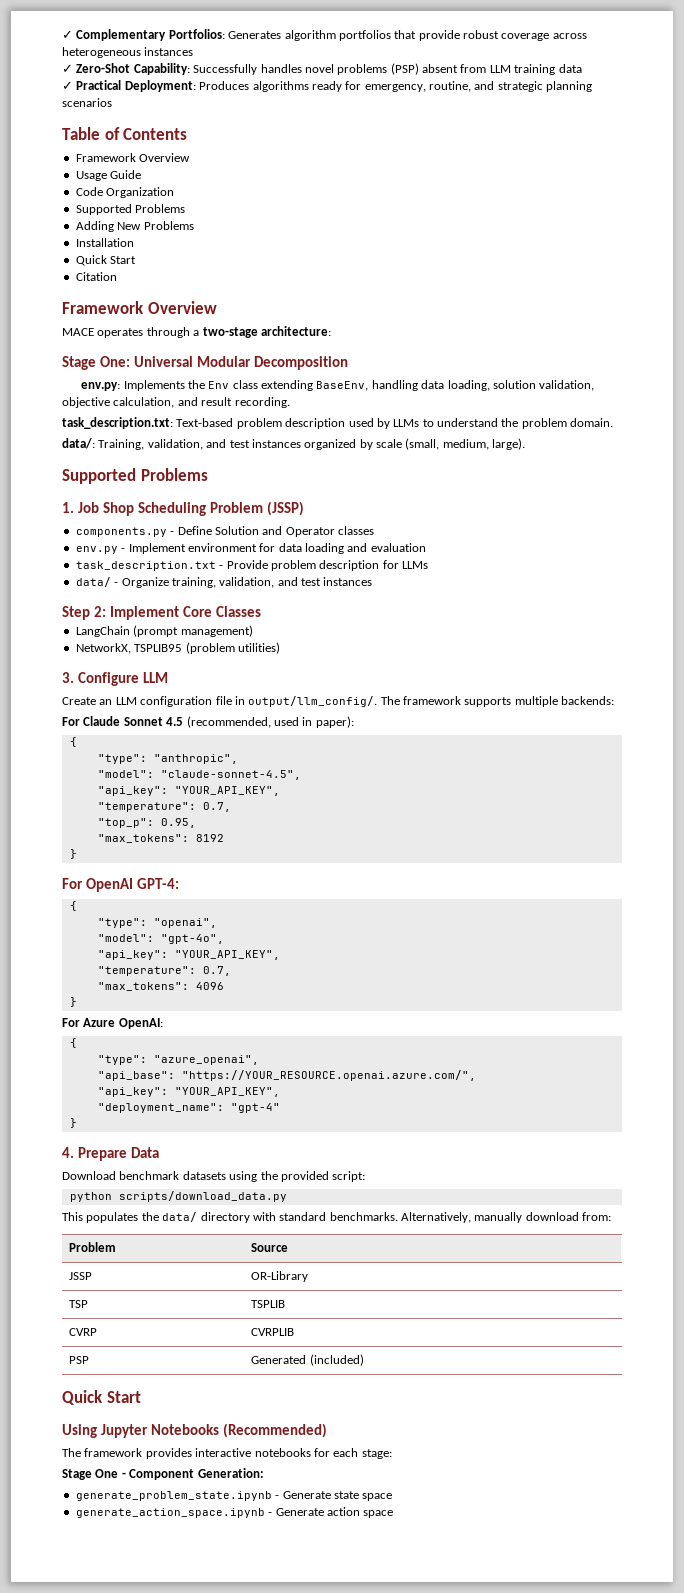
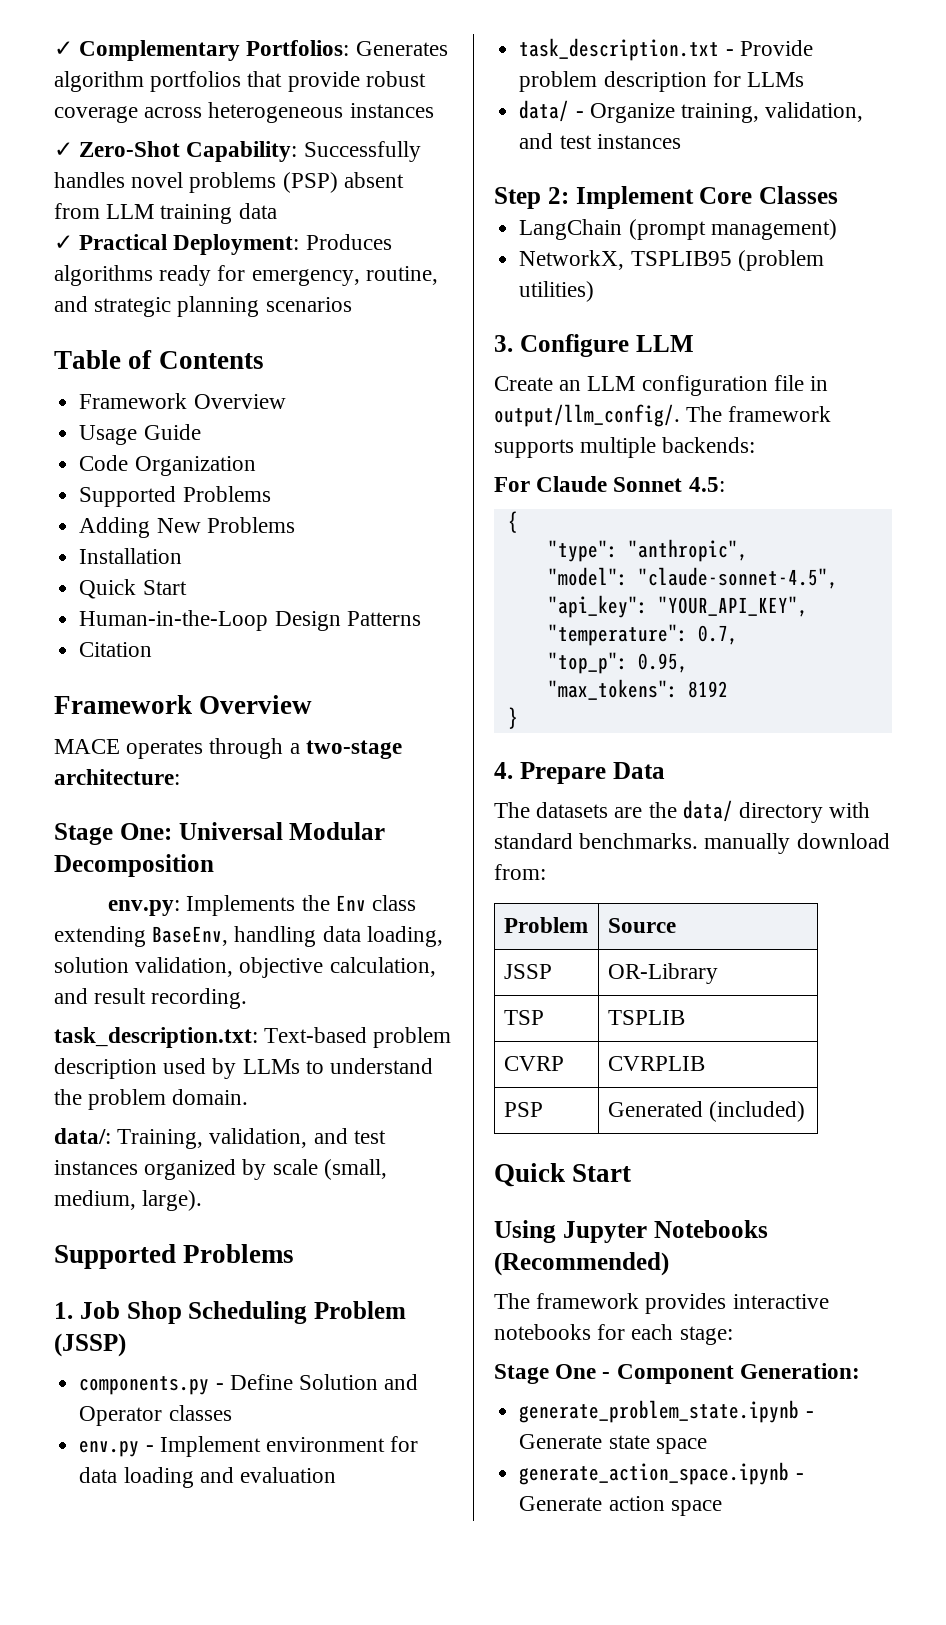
+ Human-in-the-Loop Design Patterns
- For Claude Sonnet 4.5 (recommended, used in paper):
+ For Claude Sonnet 4.5:
- For OpenAI GPT-4:
- {
- "type": "openai",
- "model": "gpt-4o",
- "api_key": "YOUR_API_KEY",
- "temperature": 0.7,
- "max_tokens": 4096
- }
- For Azure OpenAI:
- {
- "type": "azure_openai",
- "api_base": "https://YOUR_RESOURCE.openai.azure.com/",
- "api_key": "YOUR_API_KEY",
- "deployment_name": "gpt-4"
- }
  4. Prepare Data
- Download benchmark datasets using the provided script:
- python scripts/download_data.py
- This populates the data/ directory with standard benchmarks. Alternatively, manually download from:
+ The datasets are the data/ directory with standard benchmarks. manually download from:

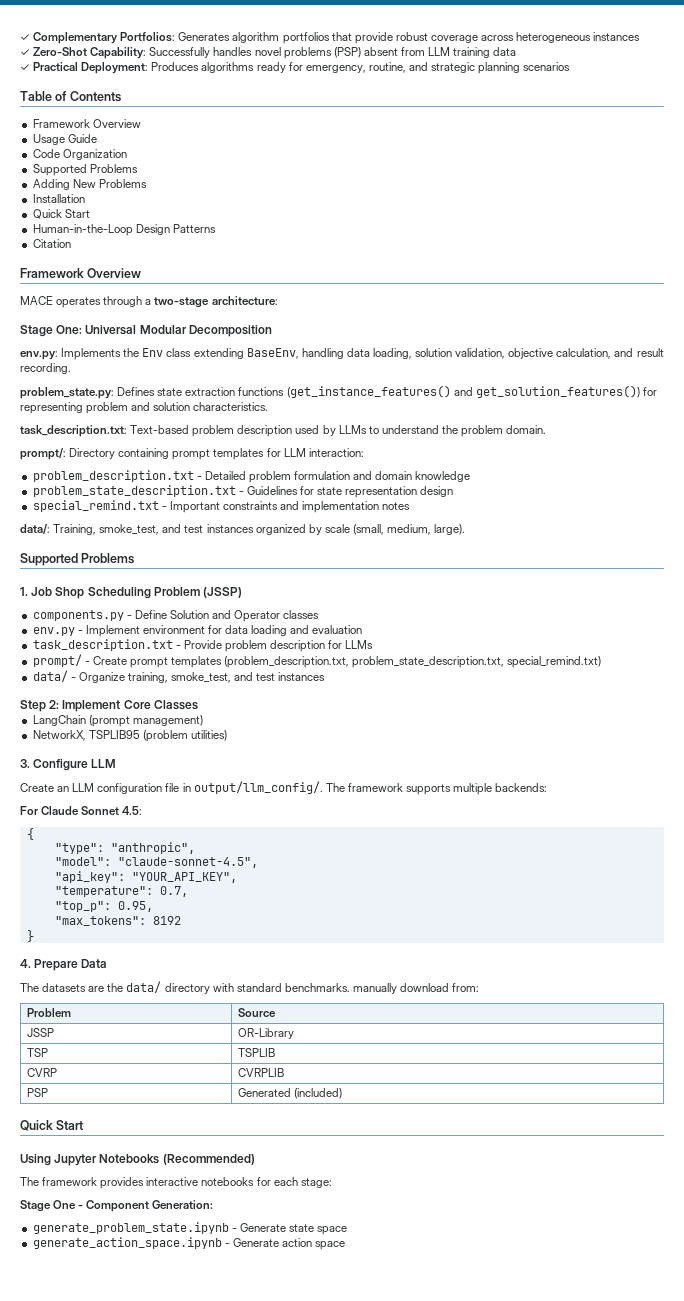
+ problem_state.py: Defines state extraction functions (get_instance_features() and get_solution_features()) for representing problem and solution characteristics.
+ prompt/: Directory containing prompt templates for LLM interaction:
+ problem_description.txt - Detailed problem formulation and domain knowledge
+ problem_state_description.txt - Guidelines for state representation design
+ special_remind.txt - Important constraints and implementation notes
- data/: Training, validation, and test instances organized by scale (small, medium, large).
+ data/: Training, smoke_test, and test instances organized by scale (small, medium, large).
+ prompt/ - Create prompt templates (problem_description.txt, problem_state_description.txt, special_remind.txt)
- data/ - Organize training, validation, and test instances
+ data/ - Organize training, smoke_test, and test instances

